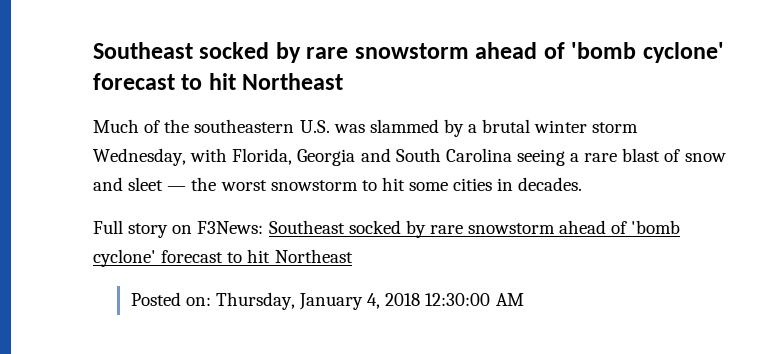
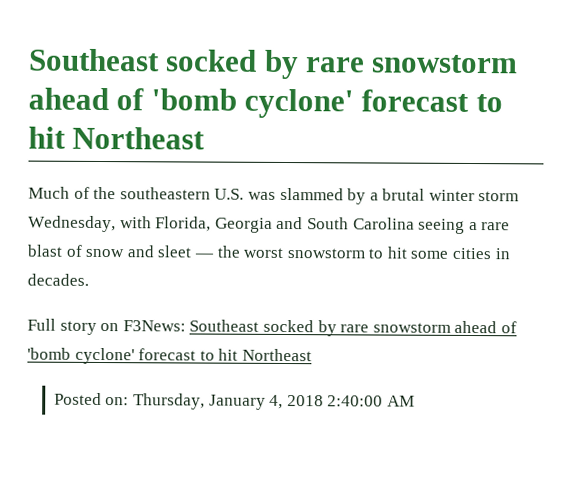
- Posted on: Thursday, January 4, 2018 12:30:00 AM
+ Posted on: Thursday, January 4, 2018 2:40:00 AM

